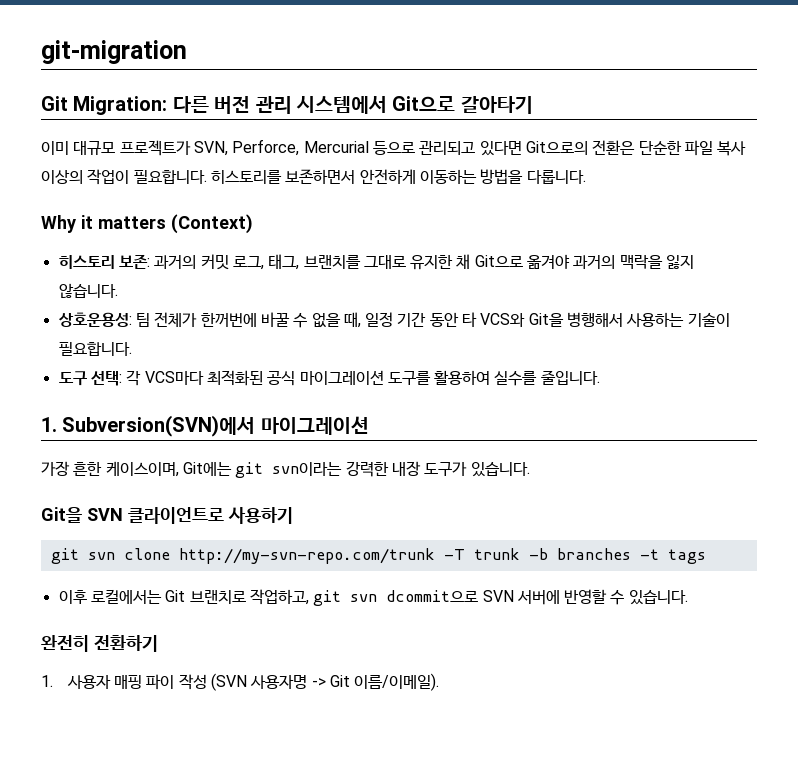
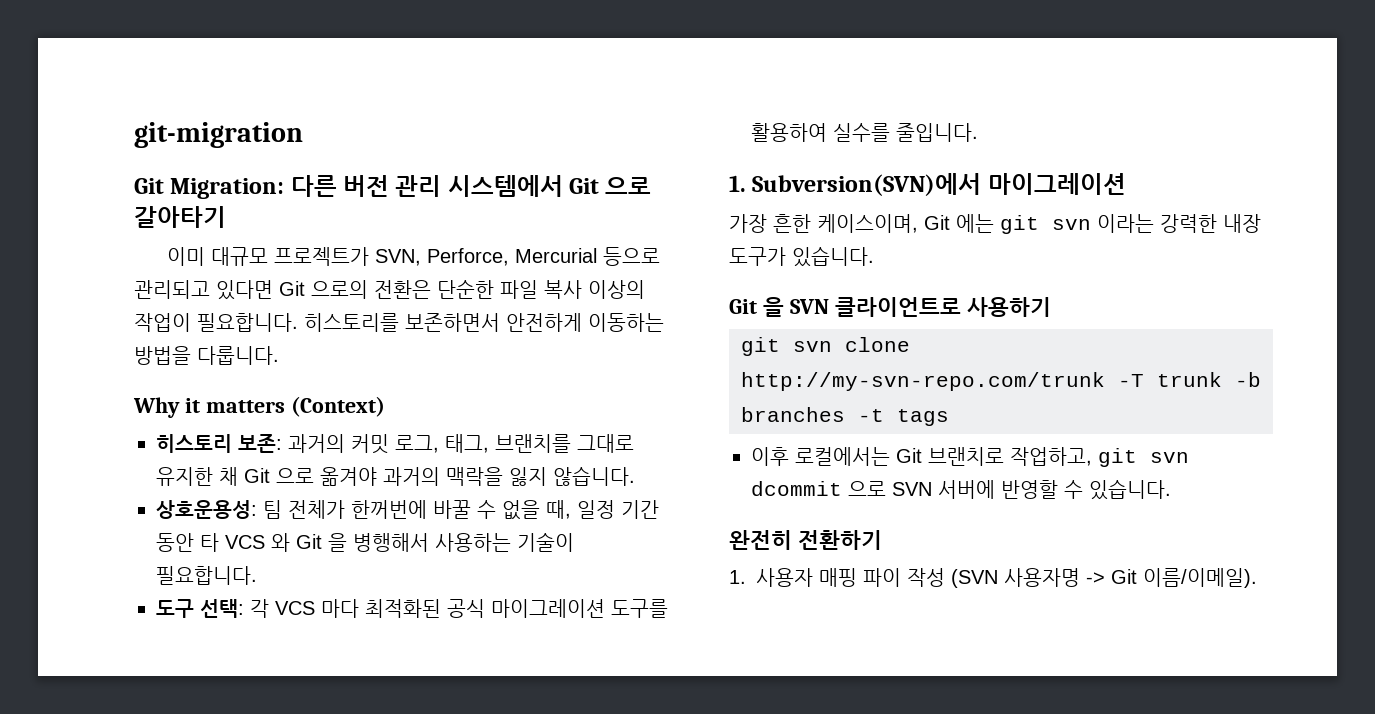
- Git Migration: 다른 버전 관리 시스템에서 Git으로 갈아타기
+ Git Migration: 다른 버전 관리 시스템에서 Git 으로 갈아타기
- 이미 대규모 프로젝트가 SVN, Perforce, Mercurial 등으로 관리되고 있다면 Git으로의 전환은 단순한 파일 복사 이상의 작업이 필요합니다.
+ 이미 대규모 프로젝트가 SVN, Perforce, Mercurial 등으로 관리되고 있다면 Git 으로의 전환은 단순한 파일 복사 이상의 작업이 필요합니다.
- 히스토리 보존: 과거의 커밋 로그, 태그, 브랜치를 그대로 유지한 채 Git으로 옮겨야 과거의 맥락을 잃지 않습니다.
+ 히스토리 보존: 과거의 커밋 로그, 태그, 브랜치를 그대로 유지한 채 Git 으로 옮겨야 과거의 맥락을 잃지 않습니다.
- 상호운용성: 팀 전체가 한꺼번에 바꿀 수 없을 때, 일정 기간 동안 타 VCS와 Git을 병행해서 사용하는 기술이 필요합니다.
+ 상호운용성: 팀 전체가 한꺼번에 바꿀 수 없을 때, 일정 기간 동안 타 VCS 와 Git 을 병행해서 사용하는 기술이 필요합니다.
- 도구 선택: 각 VCS마다 최적화된 공식 마이그레이션 도구를 활용하여 실수를 줄입니다.
+ 도구 선택: 각 VCS 마다 최적화된 공식 마이그레이션 도구를 활용하여 실수를 줄입니다.
- 가장 흔한 케이스이며, Git에는 git svn이라는 강력한 내장 도구가 있습니다.
+ 가장 흔한 케이스이며, Git 에는 git svn 이라는 강력한 내장 도구가 있습니다.
- Git을 SVN 클라이언트로 사용하기
+ Git 을 SVN 클라이언트로 사용하기
- 이후 로컬에서는 Git 브랜치로 작업하고, git svn dcommit으로 SVN 서버에 반영할 수 있습니다.
+ 이후 로컬에서는 Git 브랜치로 작업하고, git svn dcommit 으로 SVN 서버에 반영할 수 있습니다.

